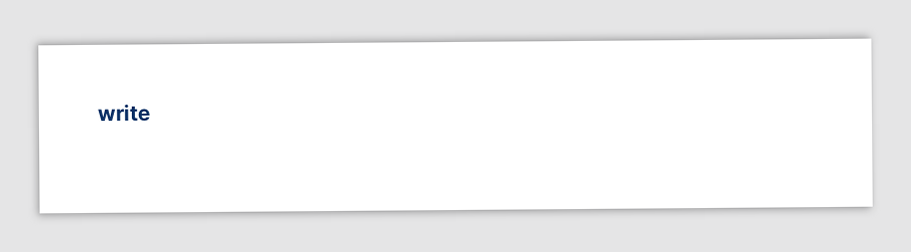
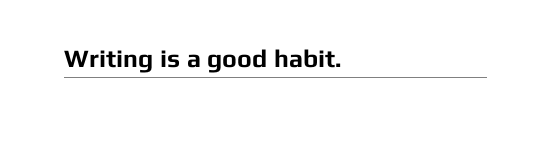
- write
+ Writing is a good habit.

